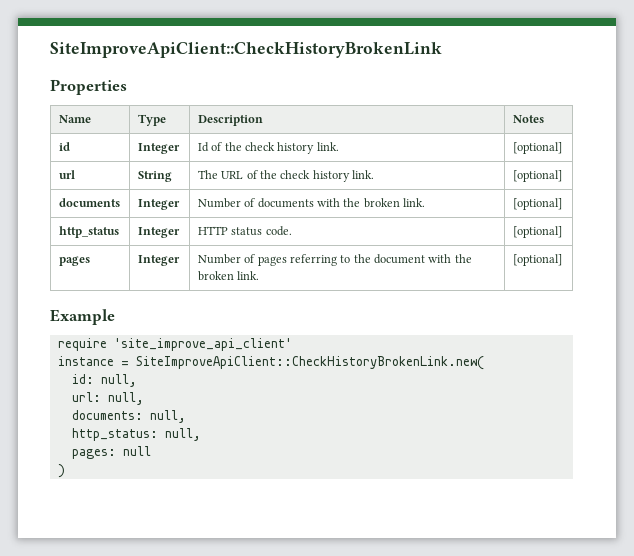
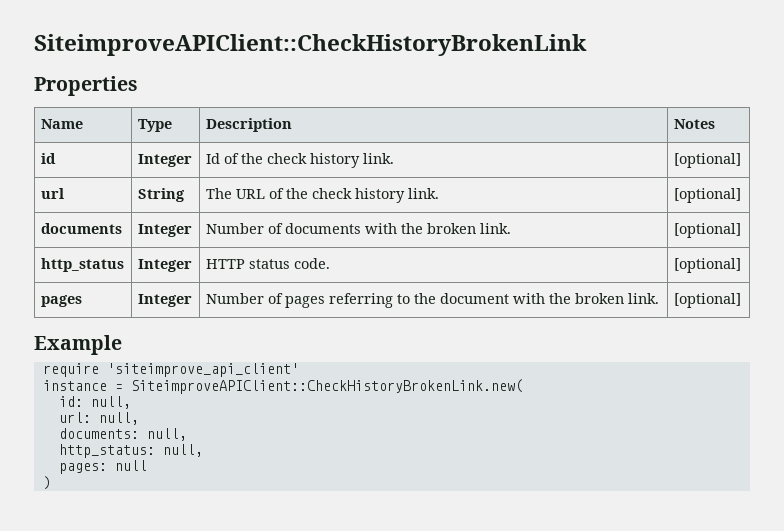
- SiteImproveApiClient::CheckHistoryBrokenLink
+ SiteimproveAPIClient::CheckHistoryBrokenLink
- require 'site_improve_api_client'
+ require 'siteimprove_api_client'
- instance = SiteImproveApiClient::CheckHistoryBrokenLink.new(
+ instance = SiteimproveAPIClient::CheckHistoryBrokenLink.new(

